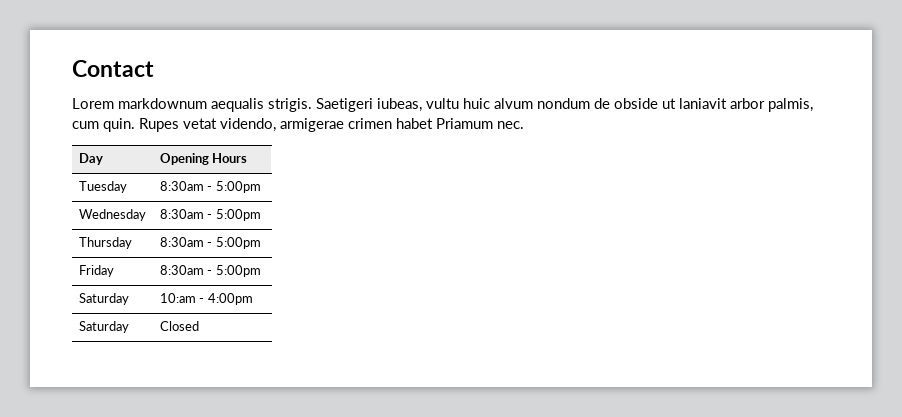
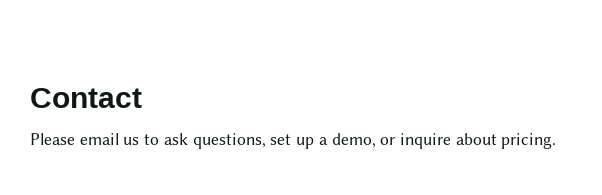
- Lorem markdownum aequalis strigis. Saetigeri iubeas, vultu huic alvum nondum de obside ut laniavit arbor palmis, cum quin. Rupes vetat videndo, armigerae crimen habet Priamum nec.
- Day | Opening Hours
- Tuesday | 8:30am - 5:00pm
- Wednesday | 8:30am - 5:00pm
- Thursday | 8:30am - 5:00pm
- Friday | 8:30am - 5:00pm
- Saturday | 10:am - 4:00pm
- Saturday | Closed
+ Please email us to ask questions, set up a demo, or inquire about pricing.

